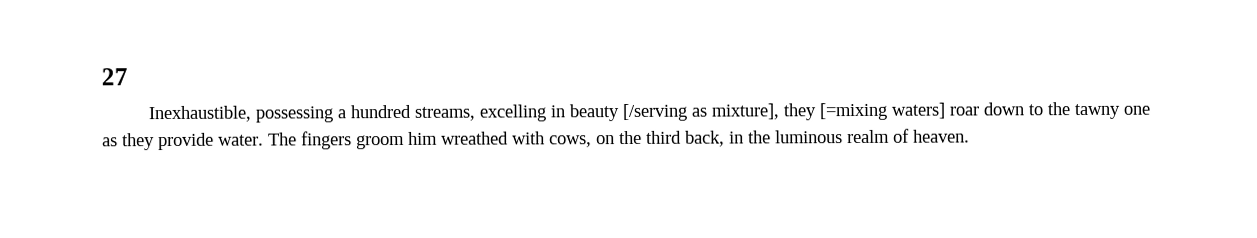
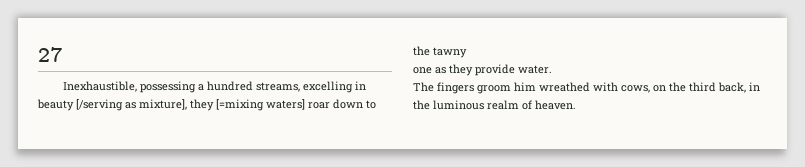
- Inexhaustible, possessing a hundred streams, excelling in beauty [/serving as mixture], they [=mixing waters] roar down to the tawny one as they provide water. The fingers groom him wreathed with cows, on the third back, in the luminous realm of heaven.
+ Inexhaustible, possessing a hundred streams, excelling in beauty [/serving as mixture], they [=mixing waters] roar down to the tawny
+ one as they provide water.
+ The fingers groom him wreathed with cows, on the third back, in the luminous realm of heaven.

